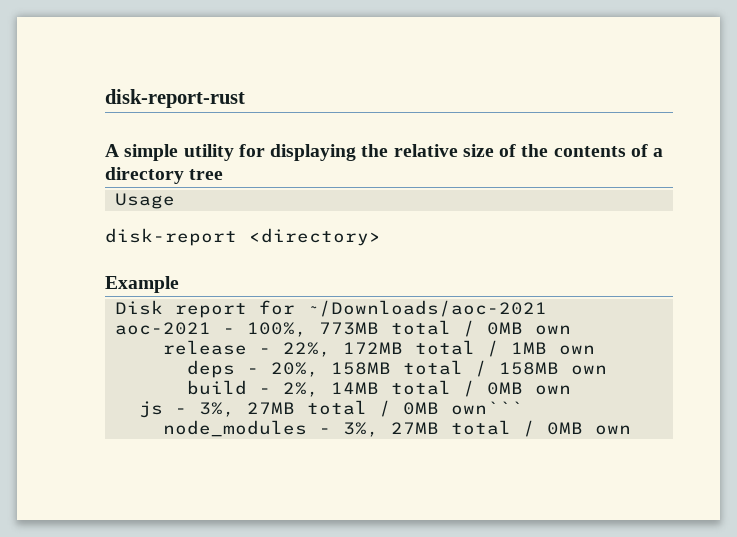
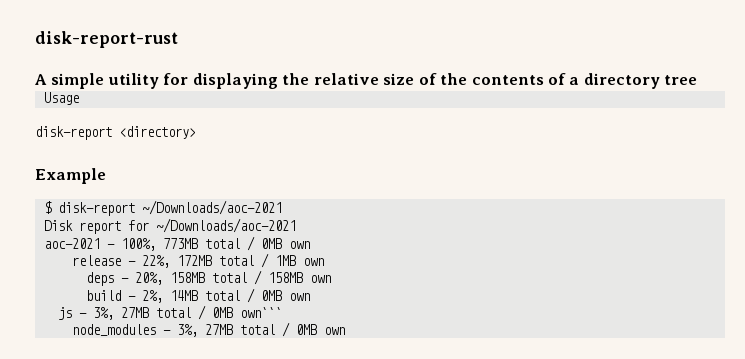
+ $ disk-report ~/Downloads/aoc-2021

